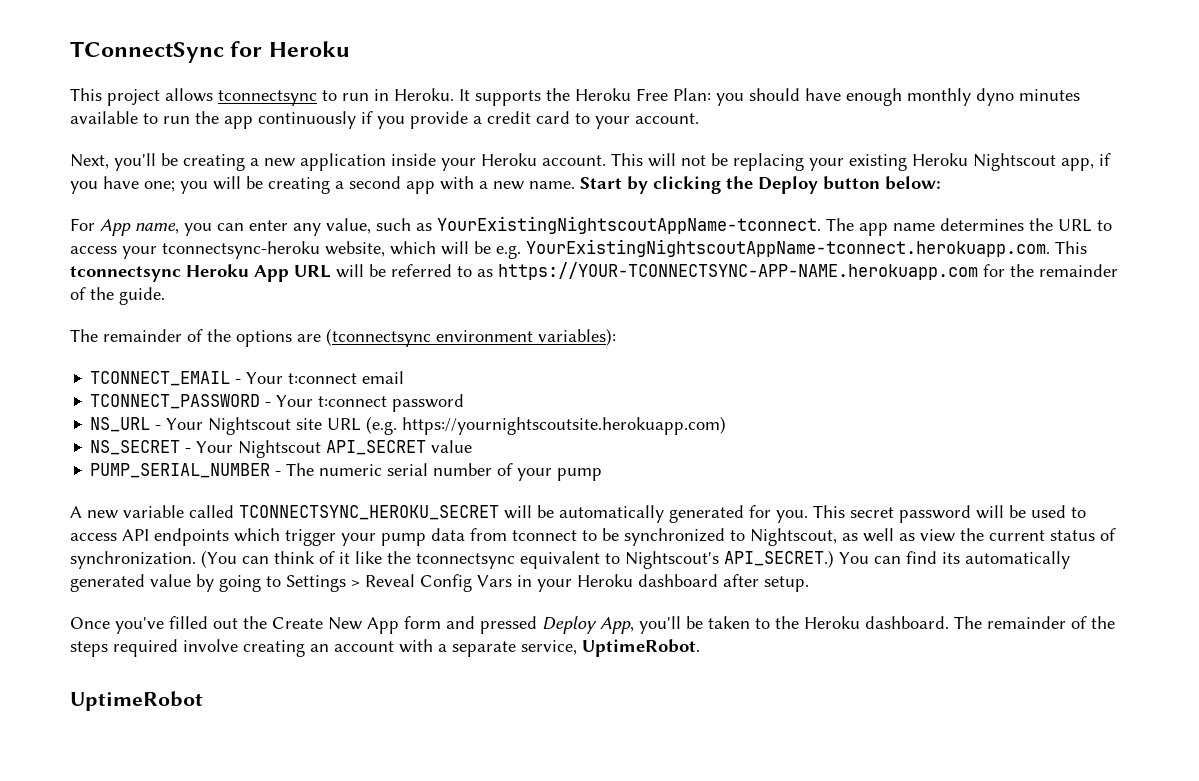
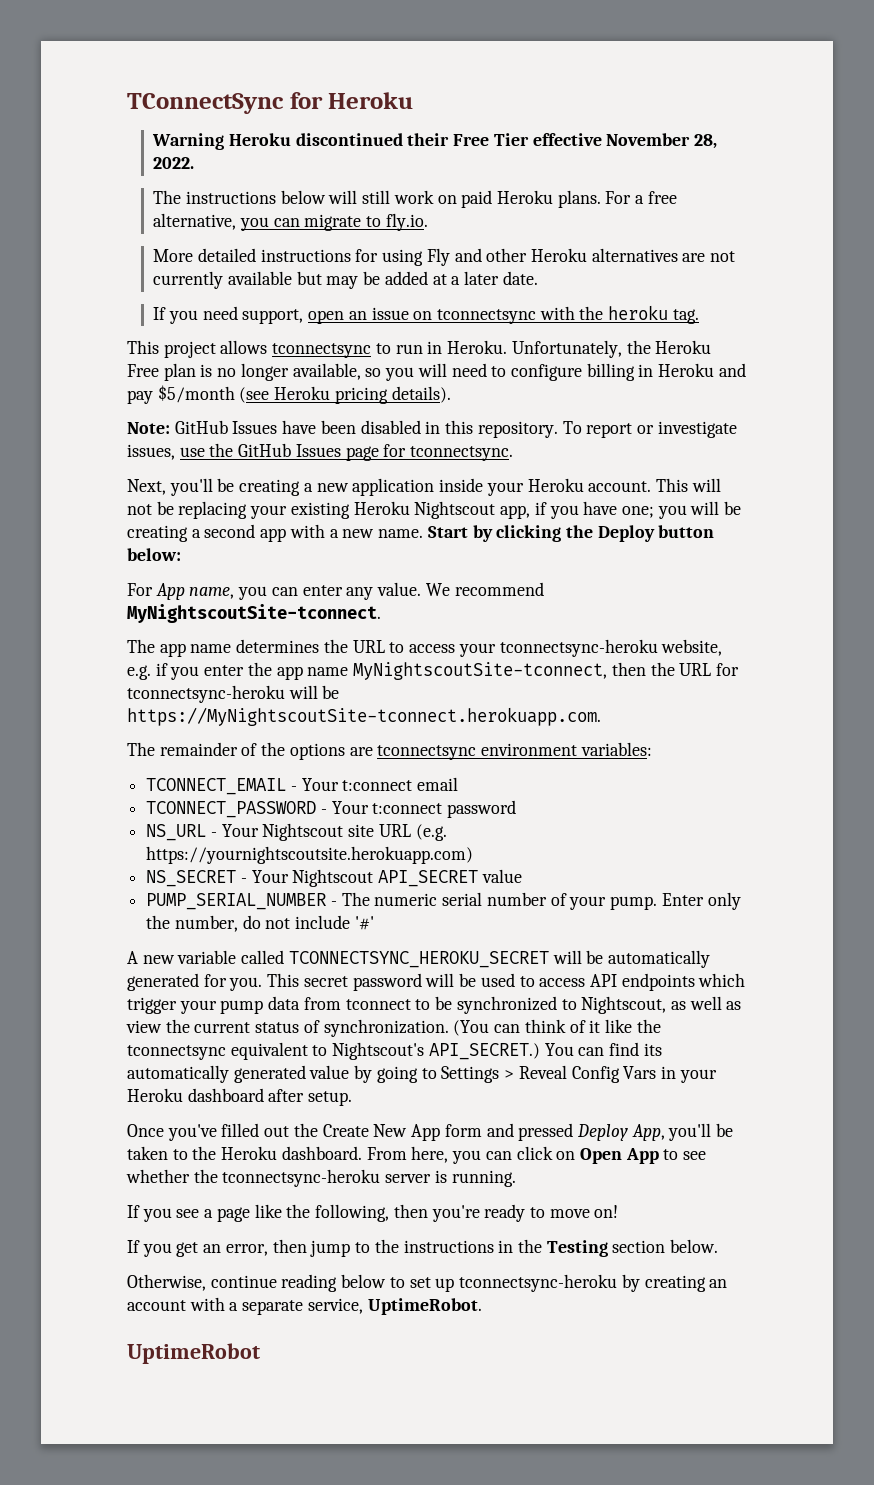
+ Warning Heroku discontinued their Free Tier effective November 28, 2022.
+ The instructions below will still work on paid Heroku plans. For a free alternative, you can migrate to fly.io.
+ More detailed instructions for using Fly and other Heroku alternatives are not currently available but may be added at a later date.
+ If you need support, open an issue on tconnectsync with the heroku tag.
- It supports the Heroku Free Plan: you should have enough monthly dyno minutes available to run the app continuously if you provide a credit card to your account.
+ Unfortunately, the Heroku Free plan is no longer available, so you will need to configure billing in Heroku and pay $5/month (see Heroku pricing details).
+ Note: GitHub Issues have been disabled in this repository. To report or investigate issues, use the GitHub Issues page for tconnectsync.
- For App name, you can enter any value, such as YourExistingNightscoutAppName-tconnect. The app name determines the URL to access your tconnectsync-heroku website, which will be e.g. YourExistingNightscoutAppName-tconnect.herokuapp.com. This tconnectsync Heroku App URL will be referred to as https://YOUR-TCONNECTSYNC-APP-NAME.herokuapp.com for the remainder of the guide.
+ For App name, you can enter any value. We recommend MyNightscoutSite-tconnect.
+ The app name determines the URL to access your tconnectsync-heroku website, e.g. if you enter the app name MyNightscoutSite-tconnect, then the URL for tconnectsync-heroku will be https://MyNightscoutSite-tconnect.herokuapp.com.
- The remainder of the options are (tconnectsync environment variables):
+ The remainder of the options are tconnectsync environment variables:
- PUMP_SERIAL_NUMBER - The numeric serial number of your pump
+ PUMP_SERIAL_NUMBER - The numeric serial number of your pump. Enter only the number, do not include '#'
- The remainder of the steps required involve creating an account with a separate service, UptimeRobot.
+ From here, you can click on Open App to see whether the tconnectsync-heroku server is running.
+ If you see a page like the following, then you're ready to move on!
+ If you get an error, then jump to the instructions in the Testing section below.
+ Otherwise, continue reading below to set up tconnectsync-heroku by creating an account with a separate service, UptimeRobot.

